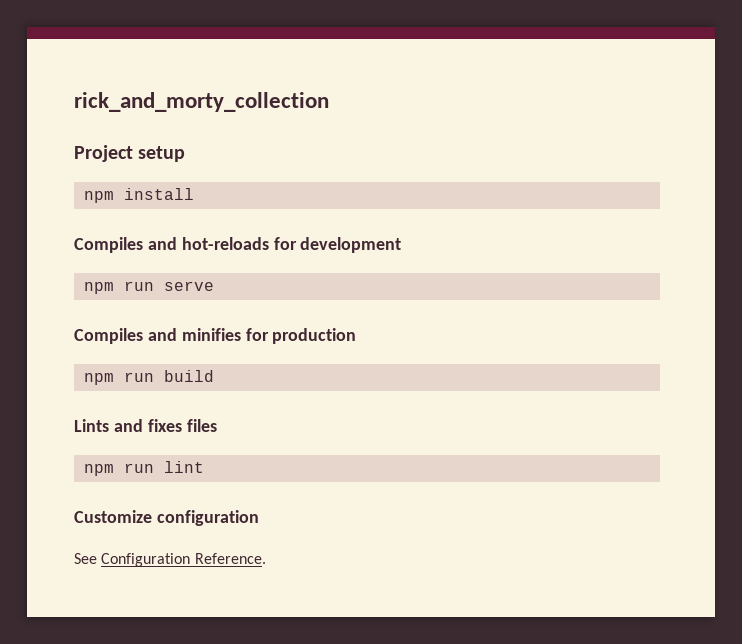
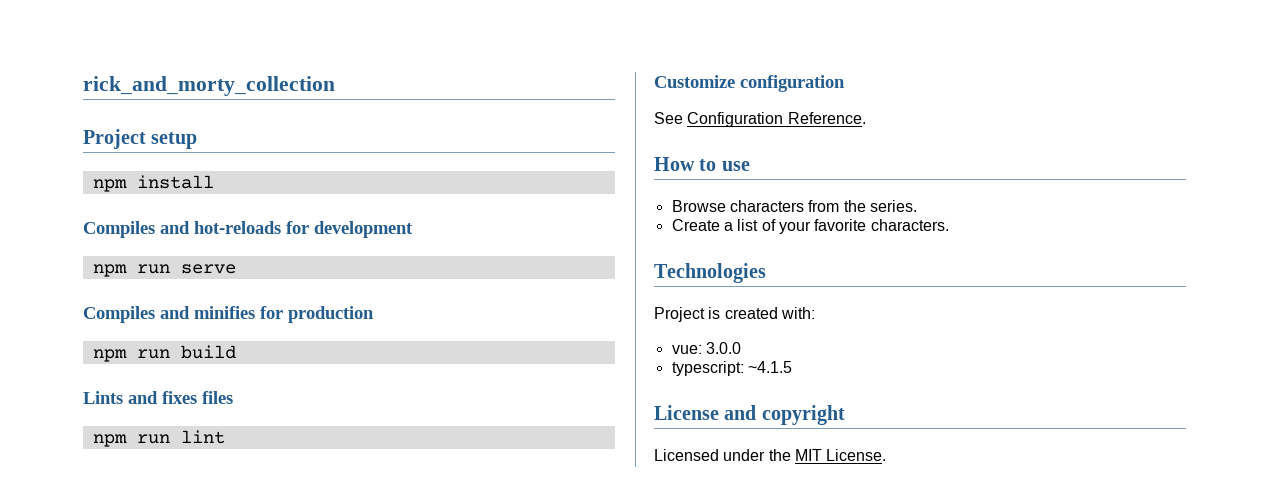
+ How to use
+ Browse characters from the series.
+ Create a list of your favorite characters.
+ Technologies
+ Project is created with:
+ vue: 3.0.0
+ typescript: ~4.1.5
+ License and copyright
+ Licensed under the MIT License.

